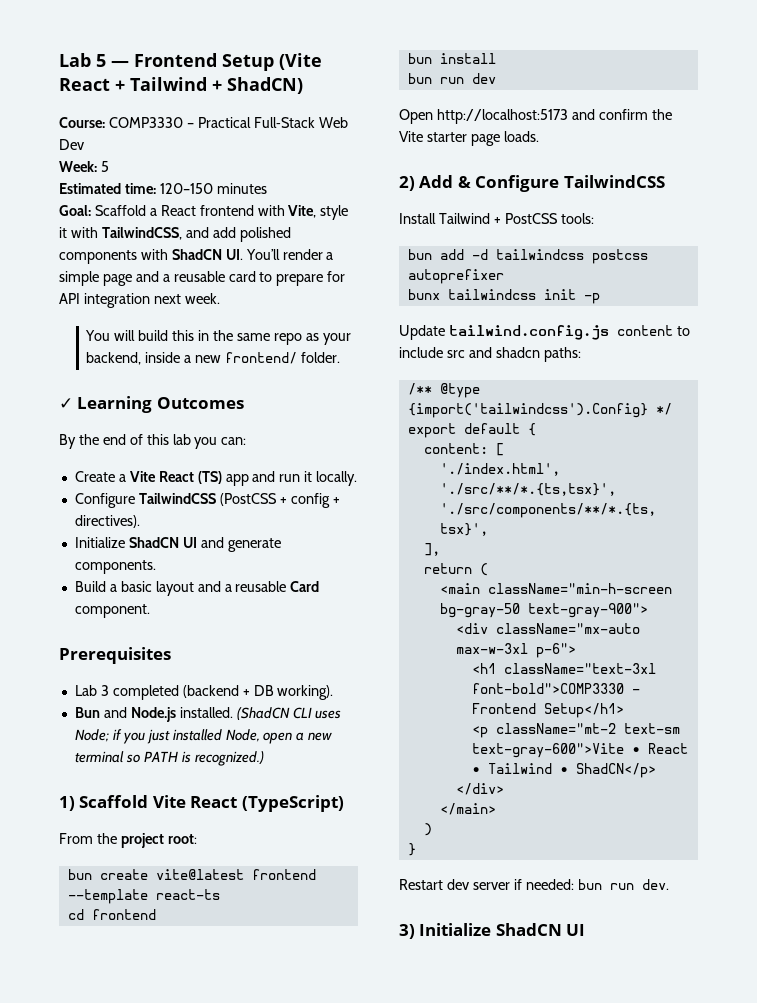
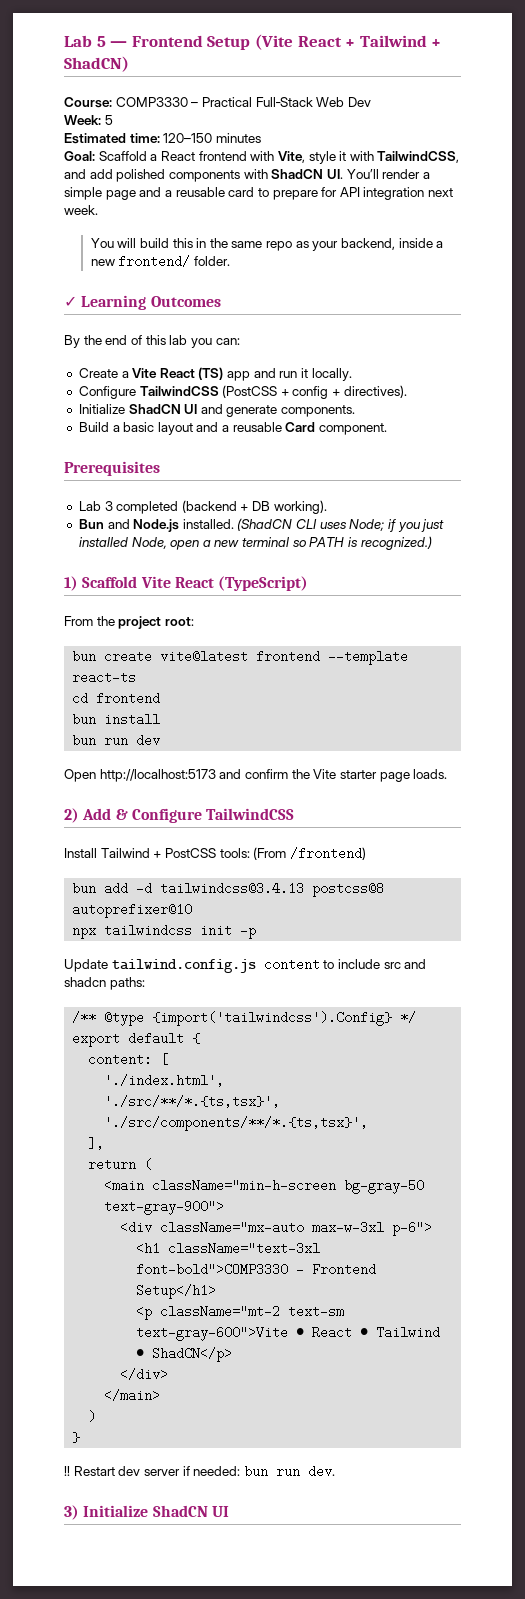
- Install Tailwind + PostCSS tools:
+ Install Tailwind + PostCSS tools: (From /frontend)
- bun add -d tailwindcss postcss autoprefixer
- bunx tailwindcss init -p
+ bun add -d tailwindcss@3.4.13 postcss@8 autoprefixer@10
+ npx tailwindcss init -p
- Restart dev server if needed: bun run dev.
+ ‼ Restart dev server if needed: bun run dev.

